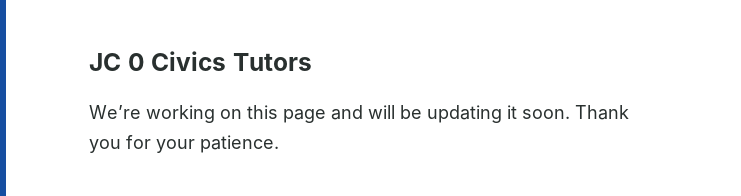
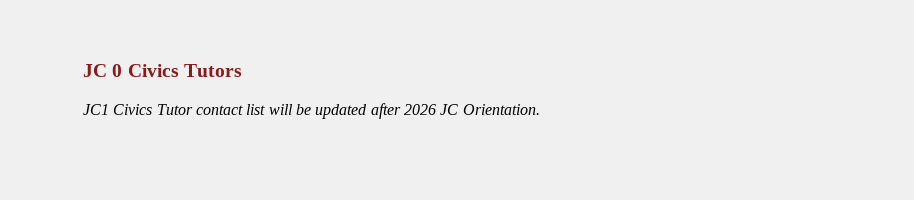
- We’re working on this page and will be updating it soon. Thank you for your patience.
+ JC1 Civics Tutor contact list will be updated after 2026 JC Orientation.

